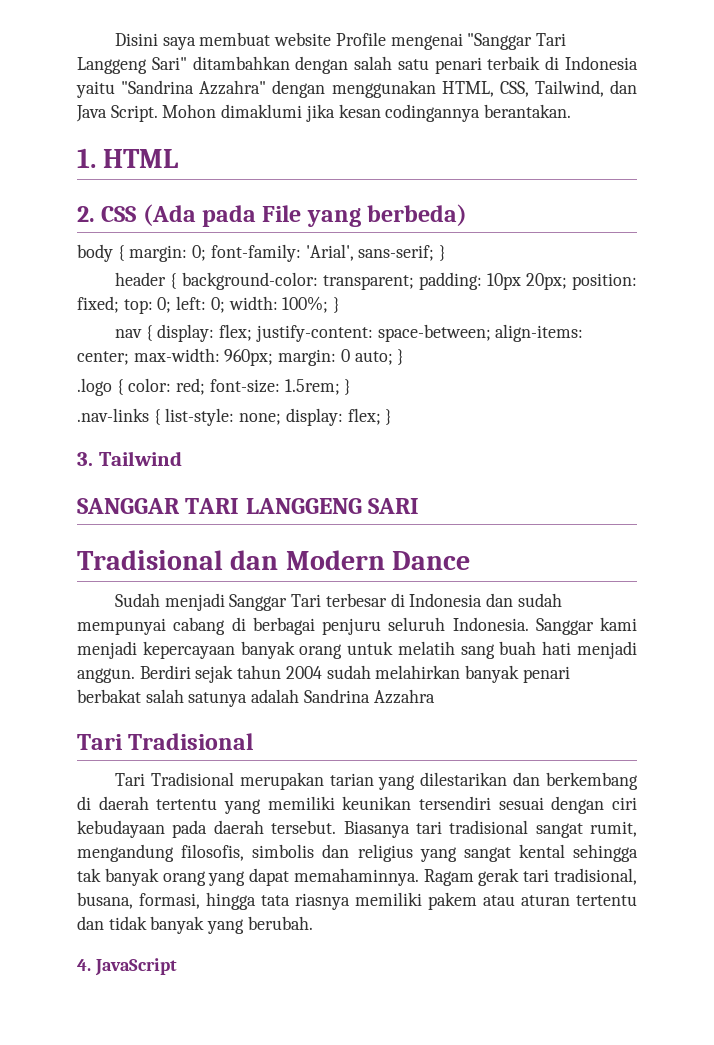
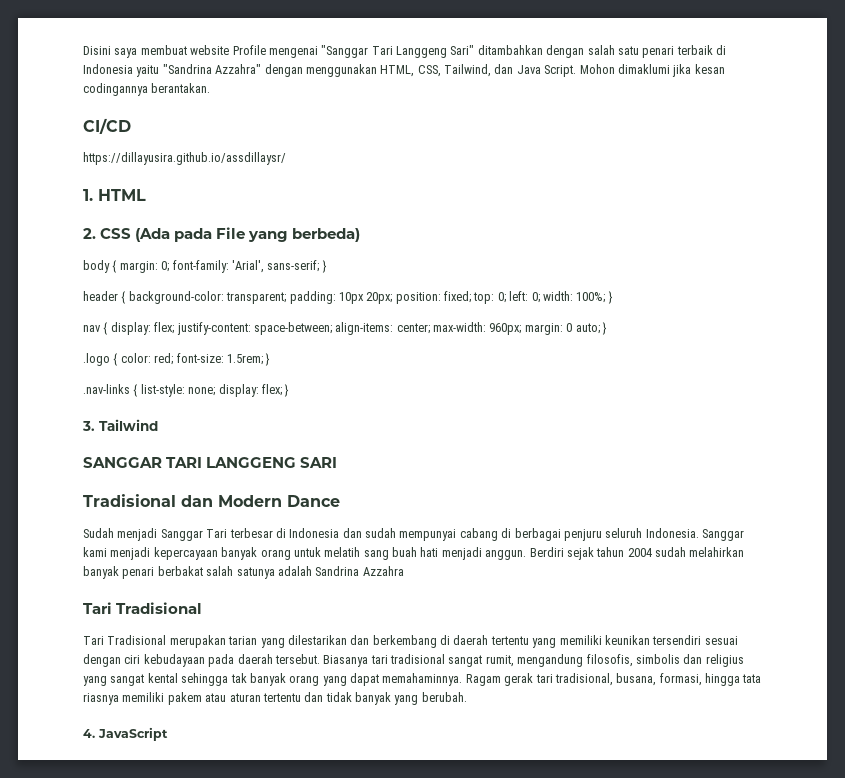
+ CI/CD
+ https://dillayusira.github.io/assdillaysr/

